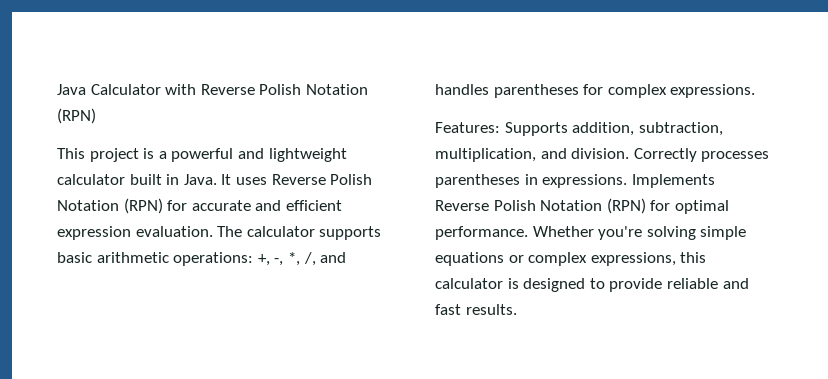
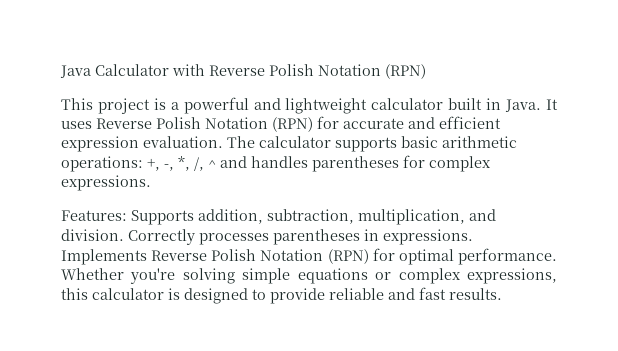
- The calculator supports basic arithmetic operations: +, -, *, /, and handles parentheses for complex expressions.
+ The calculator supports basic arithmetic operations: +, -, *, /, ^ and handles parentheses for complex expressions.

